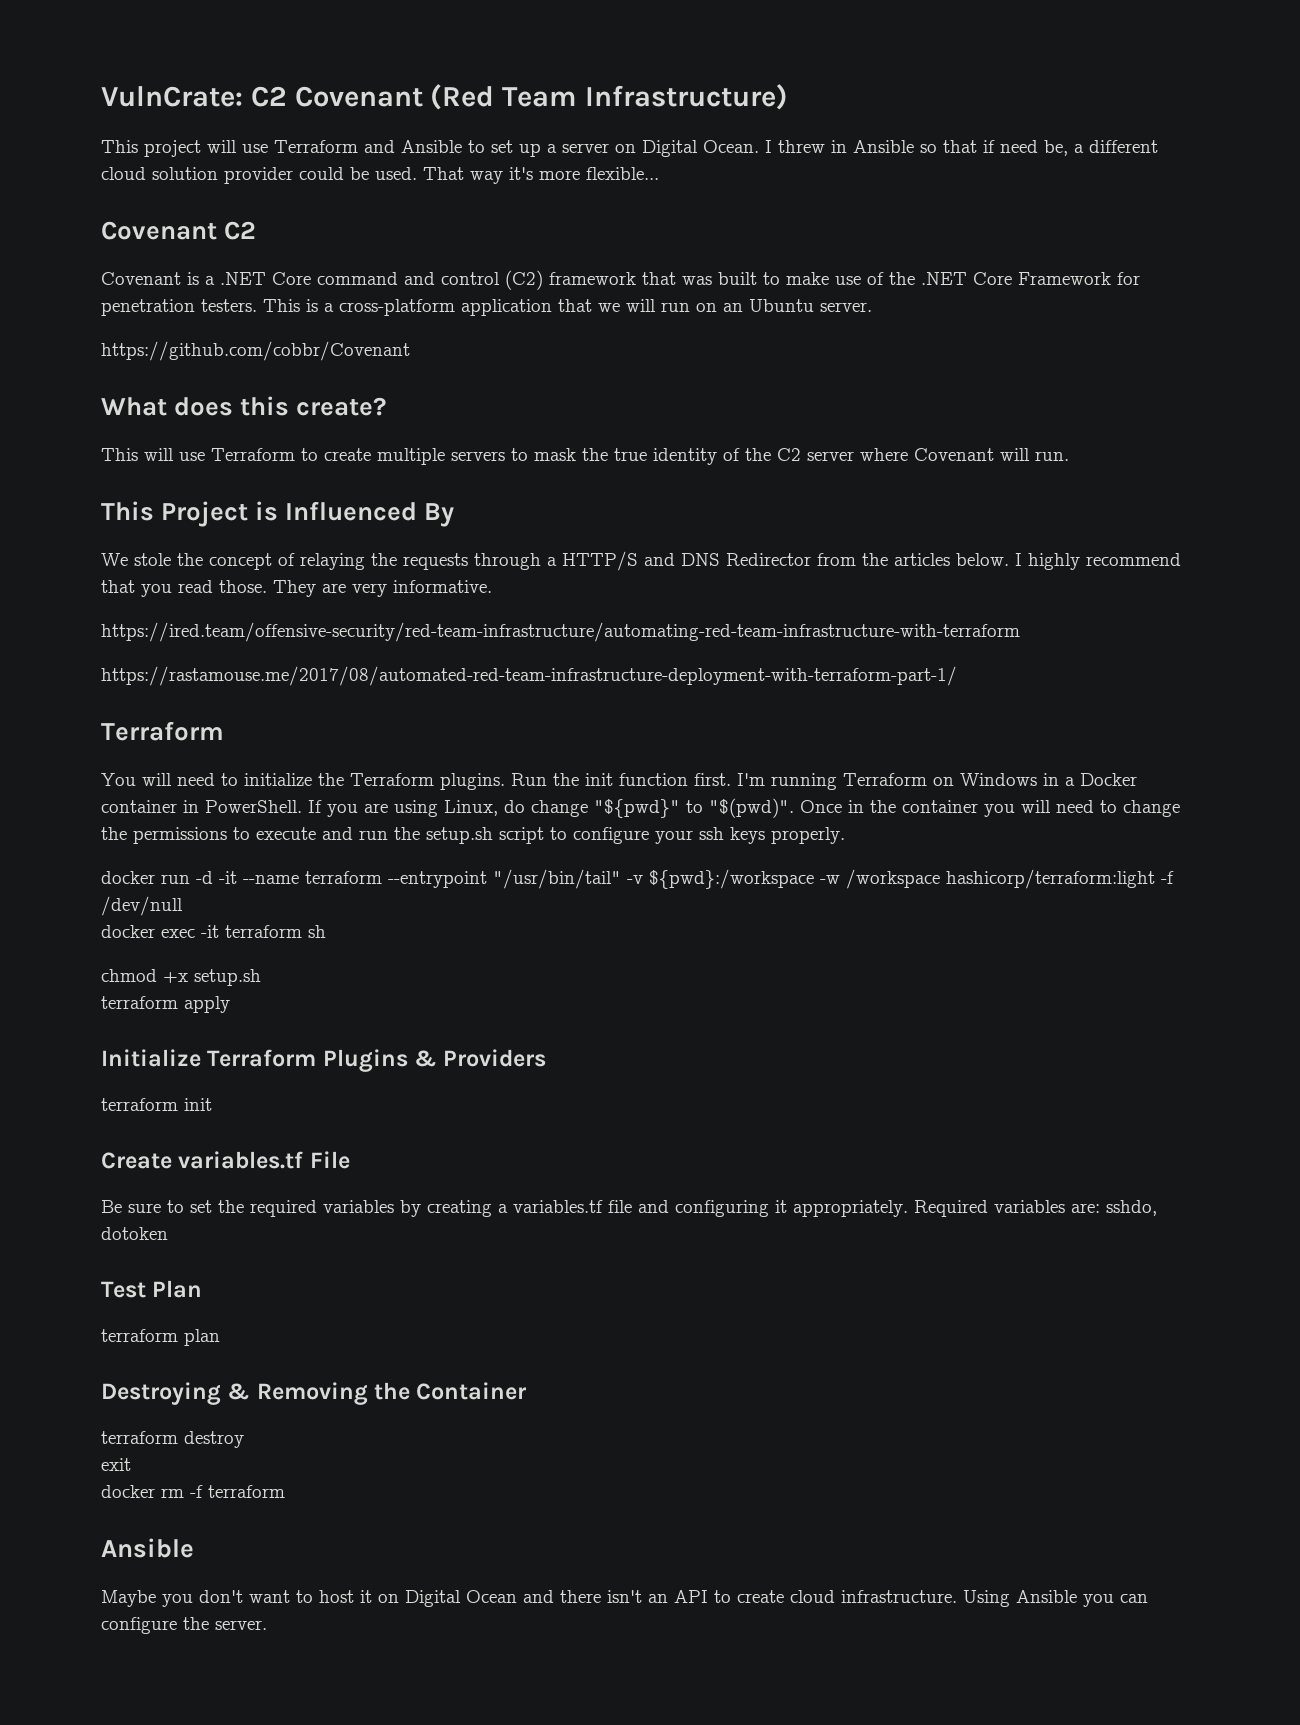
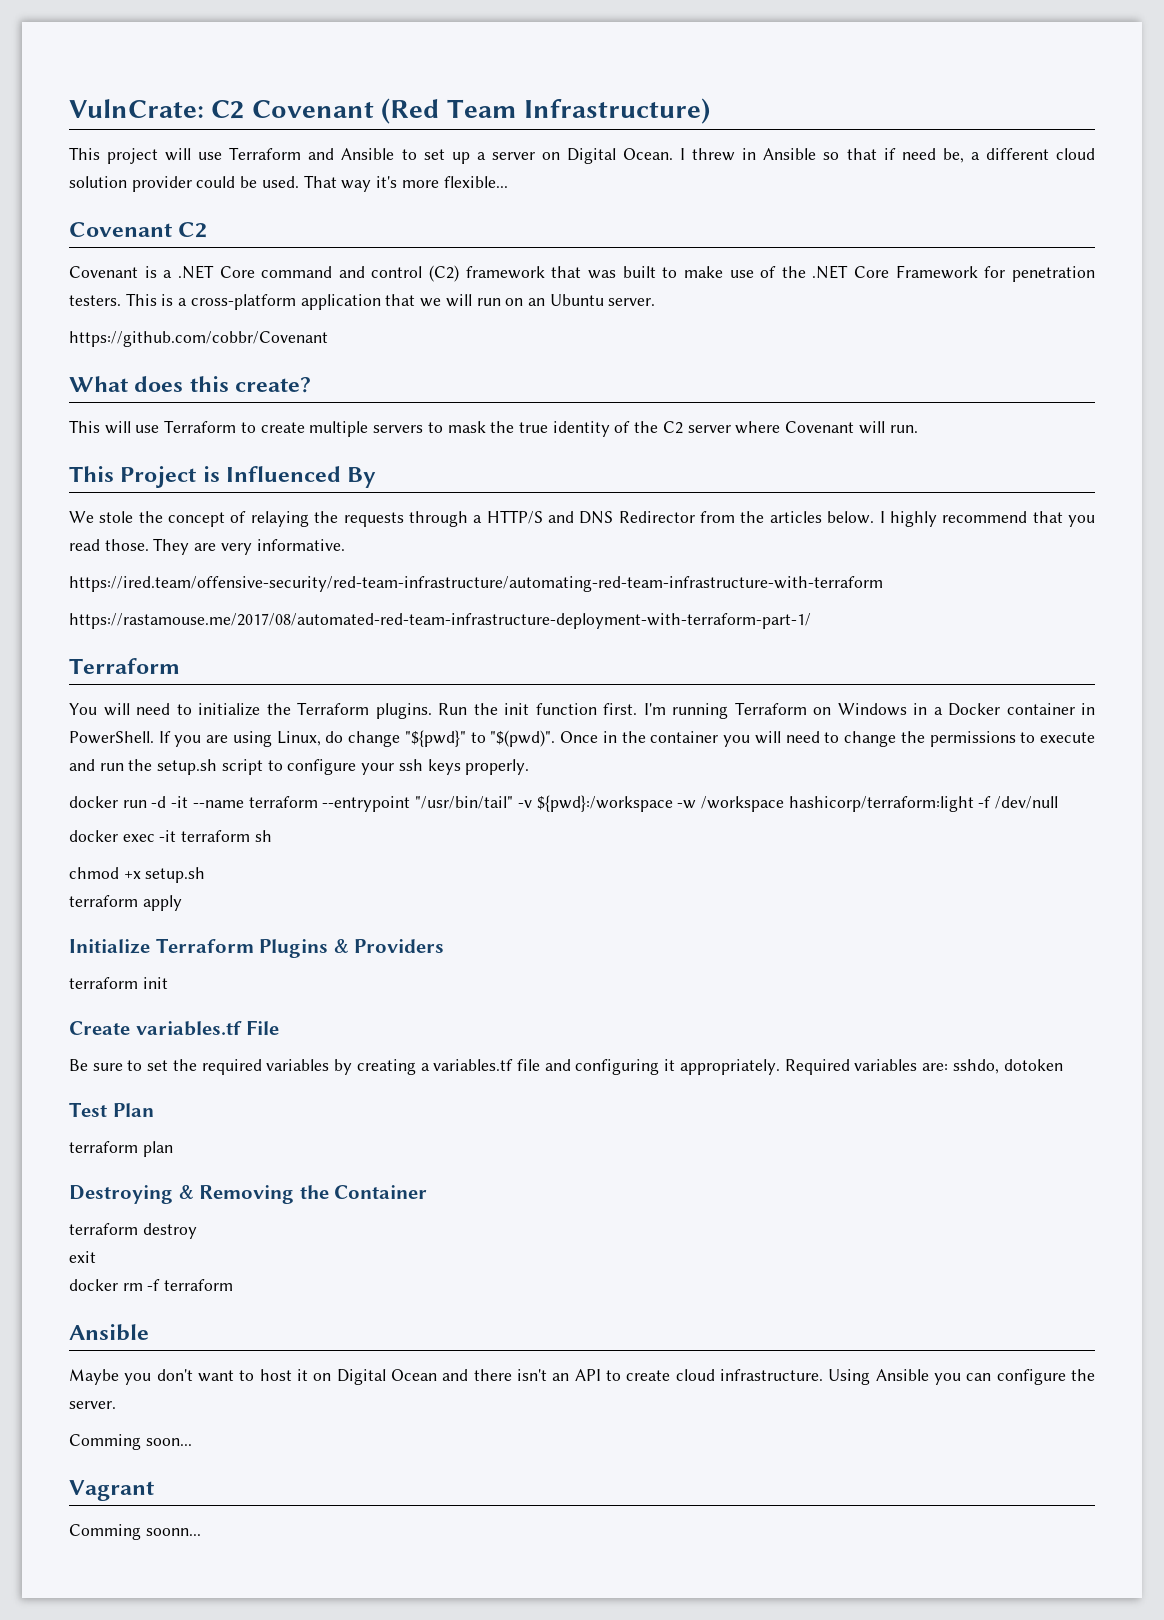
+ Comming soon...
+ Vagrant
+ Comming soonn...

